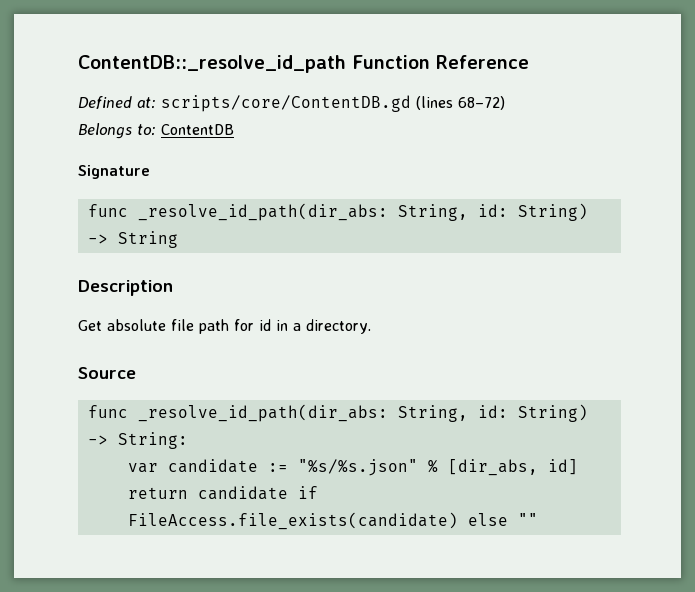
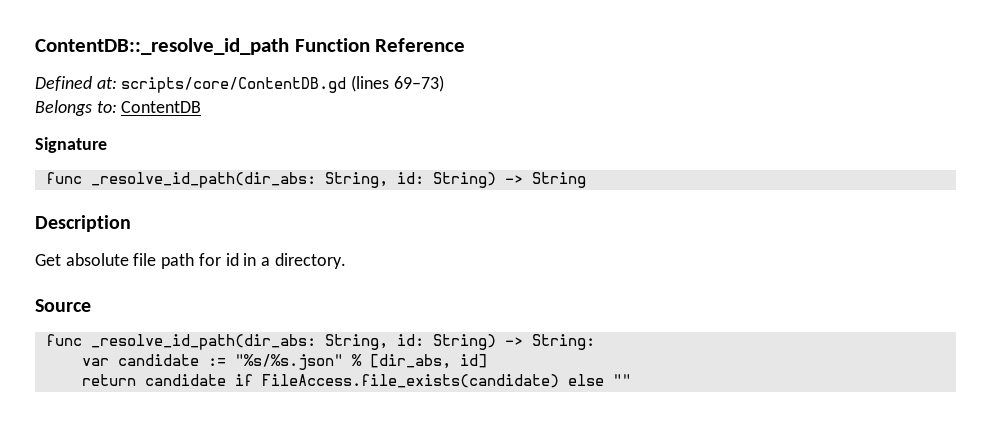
- Defined at: scripts/core/ContentDB.gd (lines 68–72)
+ Defined at: scripts/core/ContentDB.gd (lines 69–73)

